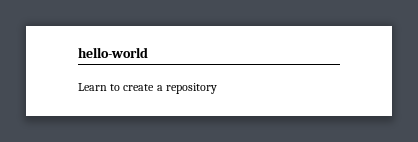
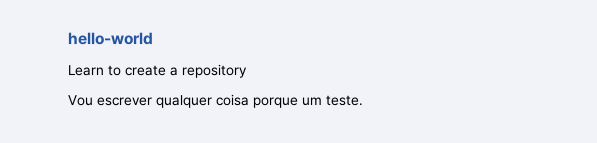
+ Vou escrever qualquer coisa porque um teste.

